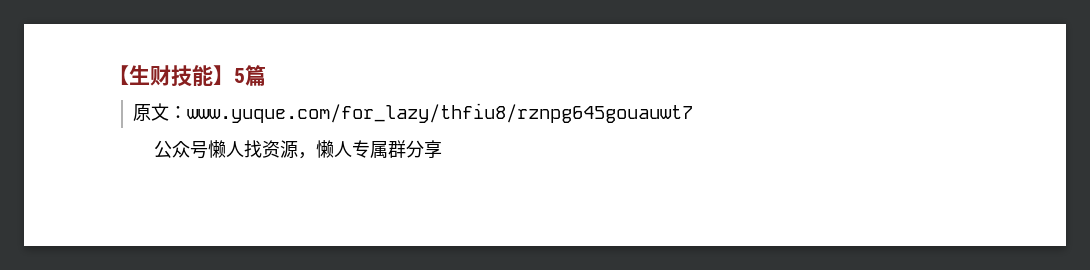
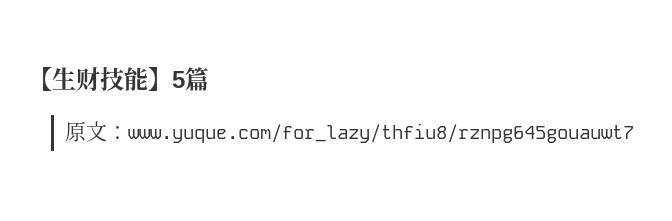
- 公众号懒人找资源，懒人专属群分享

